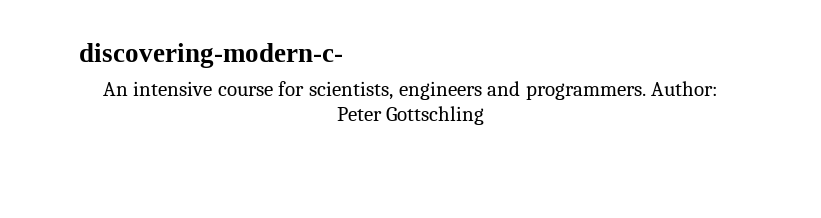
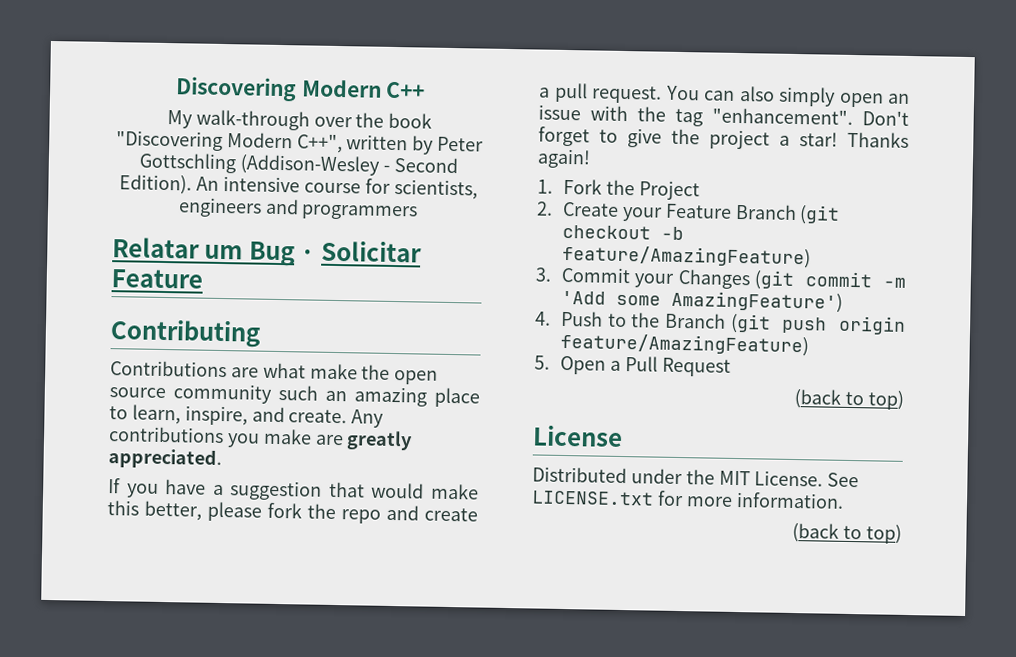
- discovering-modern-c-
- An intensive course for scientists, engineers and programmers. Author: Peter Gottschling
+ Discovering Modern C++
+ My walk-through over the book "Discovering Modern C++", written by Peter Gottschling (Addison-Wesley - Second Edition). An intensive course for scientists, engineers and programmers
+ Relatar um Bug · Solicitar Feature
+ Contributing
+ Contributions are what make the open source community such an amazing place to learn, inspire, and create. Any contributions you make are greatly appreciated.
+ If you have a suggestion that would make this better, please fork the repo and create a pull request. You can also simply open an issue with the tag "enhancement". Don't forget to give the project a star! Thanks again!
+ 1. Fork the Project
+ 2. Create your Feature Branch (git checkout -b feature/AmazingFeature)
+ 3. Commit your Changes (git commit -m 'Add some AmazingFeature')
+ 4. Push to the Branch (git push origin feature/AmazingFeature)
+ 5. Open a Pull Request
+ (back to top)
+ License
+ Distributed under the MIT License. See LICENSE.txt for more information.
+ (back to top)

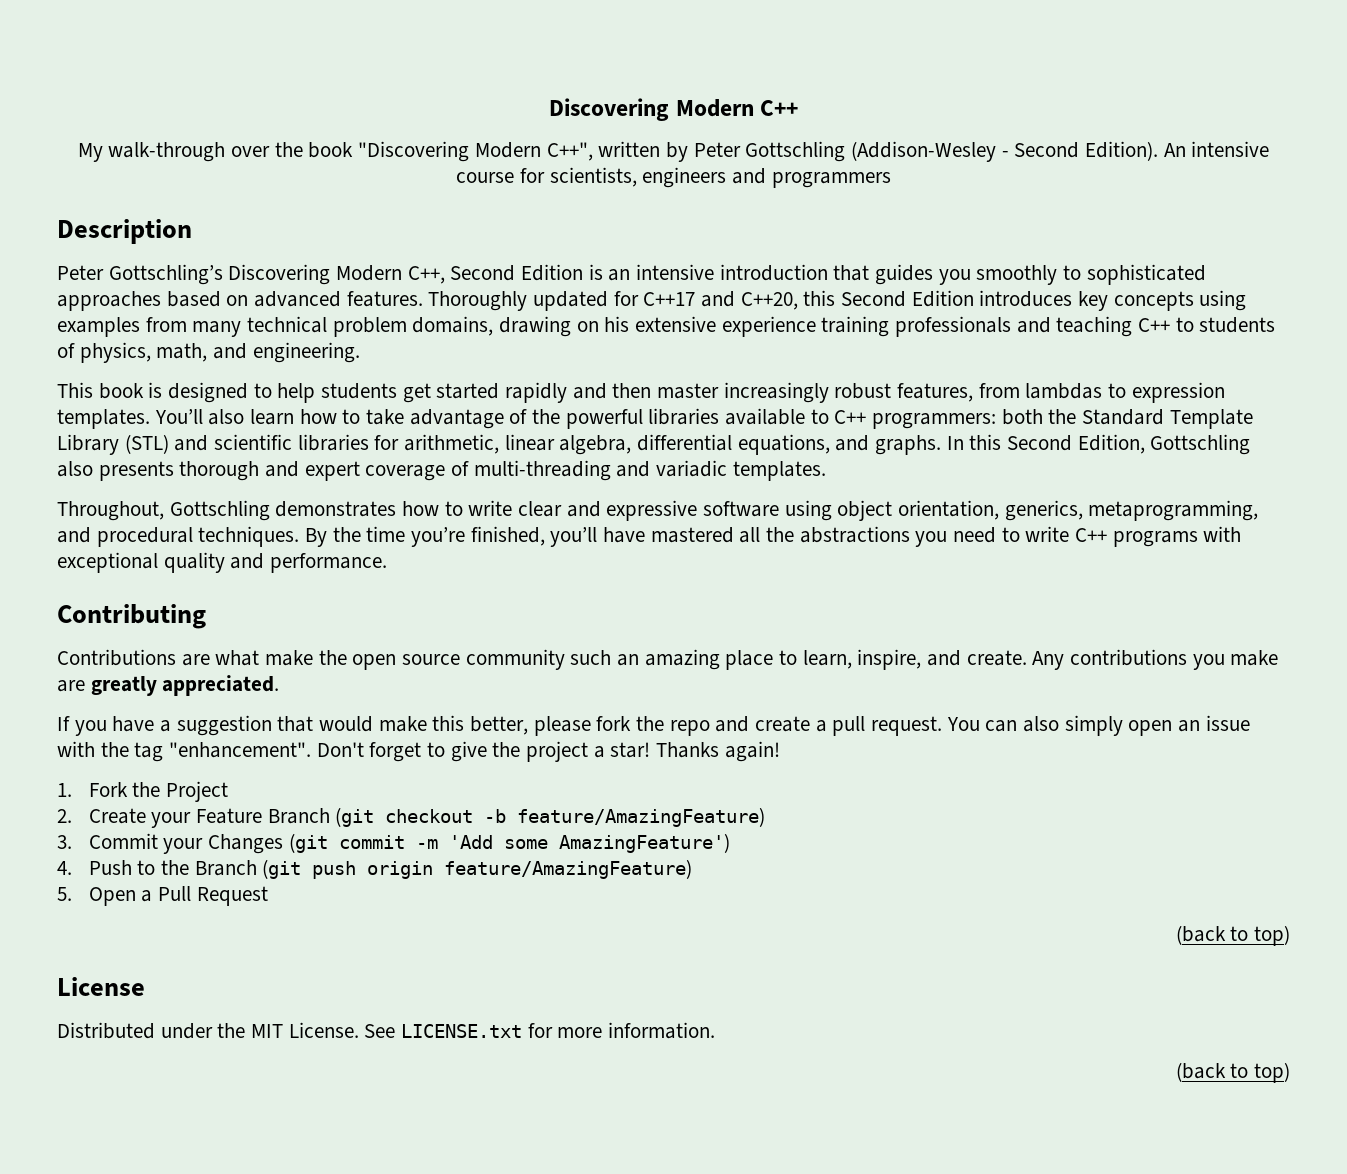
- Relatar um Bug · Solicitar Feature
+ Description
+ Peter Gottschling’s Discovering Modern C++, Second Edition is an intensive introduction that guides you smoothly to sophisticated approaches based on advanced features. Thoroughly updated for C++17 and C++20, this Second Edition introduces key concepts using examples from many technical problem domains, drawing on his extensive experience training professionals and teaching C++ to students of physics, math, and engineering.
+ This book is designed to help students get started rapidly and then master increasingly robust features, from lambdas to expression templates. You’ll also learn how to take advantage of the powerful libraries available to C++ programmers: both the Standard Template Library (STL) and scientific libraries for arithmetic, linear algebra, differential equations, and graphs. In this Second Edition, Gottschling also presents thorough and expert coverage of multi-threading and variadic templates.
+ Throughout, Gottschling demonstrates how to write clear and expressive software using object orientation, generics, metaprogramming, and procedural techniques. By the time you’re finished, you’ll have mastered all the abstractions you need to write C++ programs with exceptional quality and performance.

